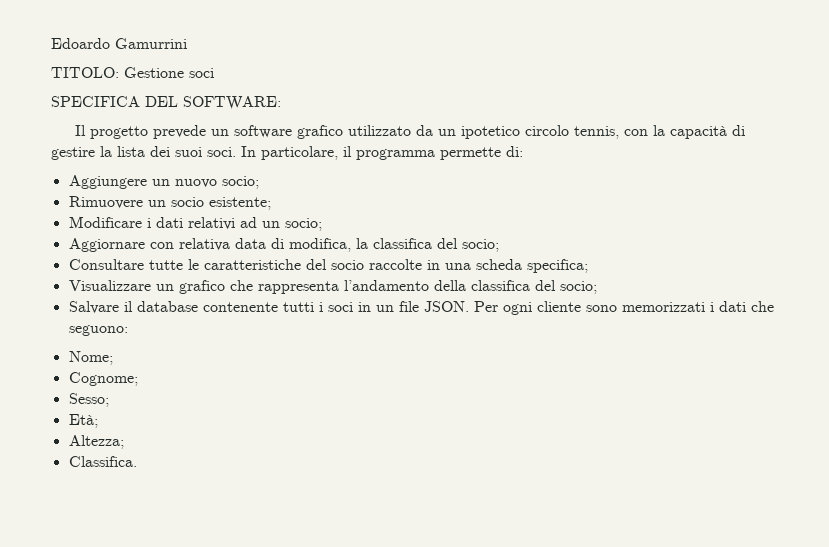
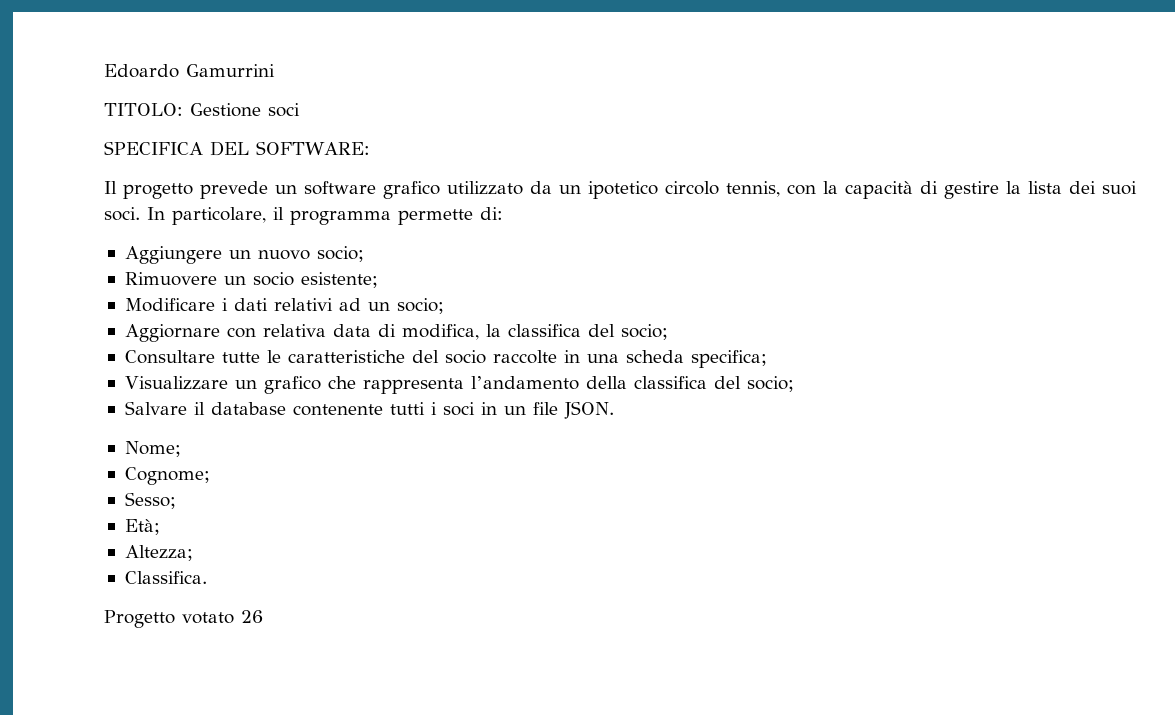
- Per ogni cliente sono memorizzati i dati che seguono:
+ Progetto votato 26

